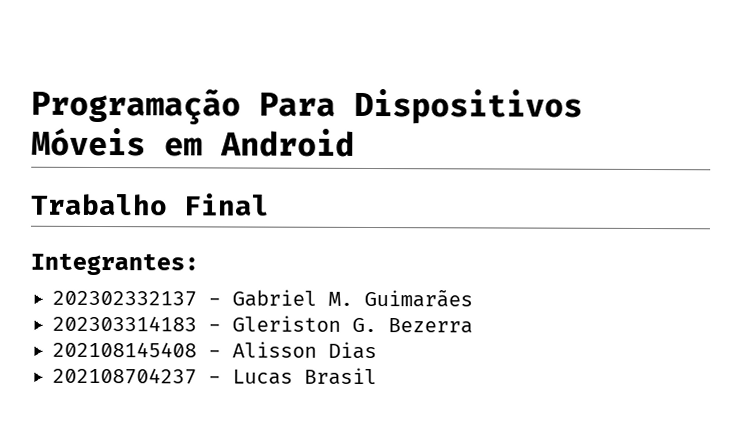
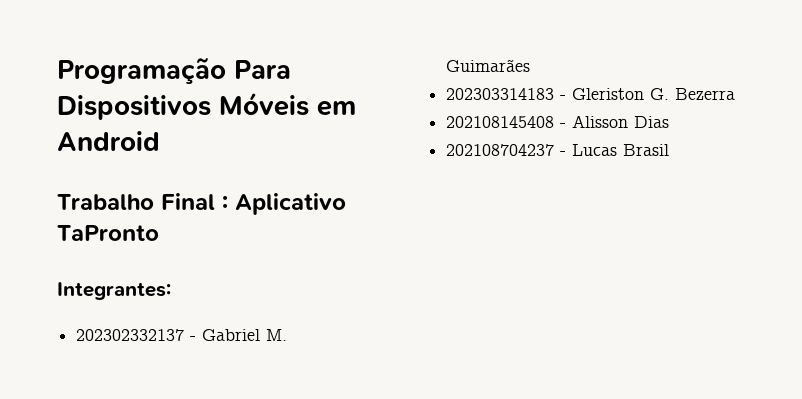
- Trabalho Final
+ Trabalho Final : Aplicativo TaPronto

